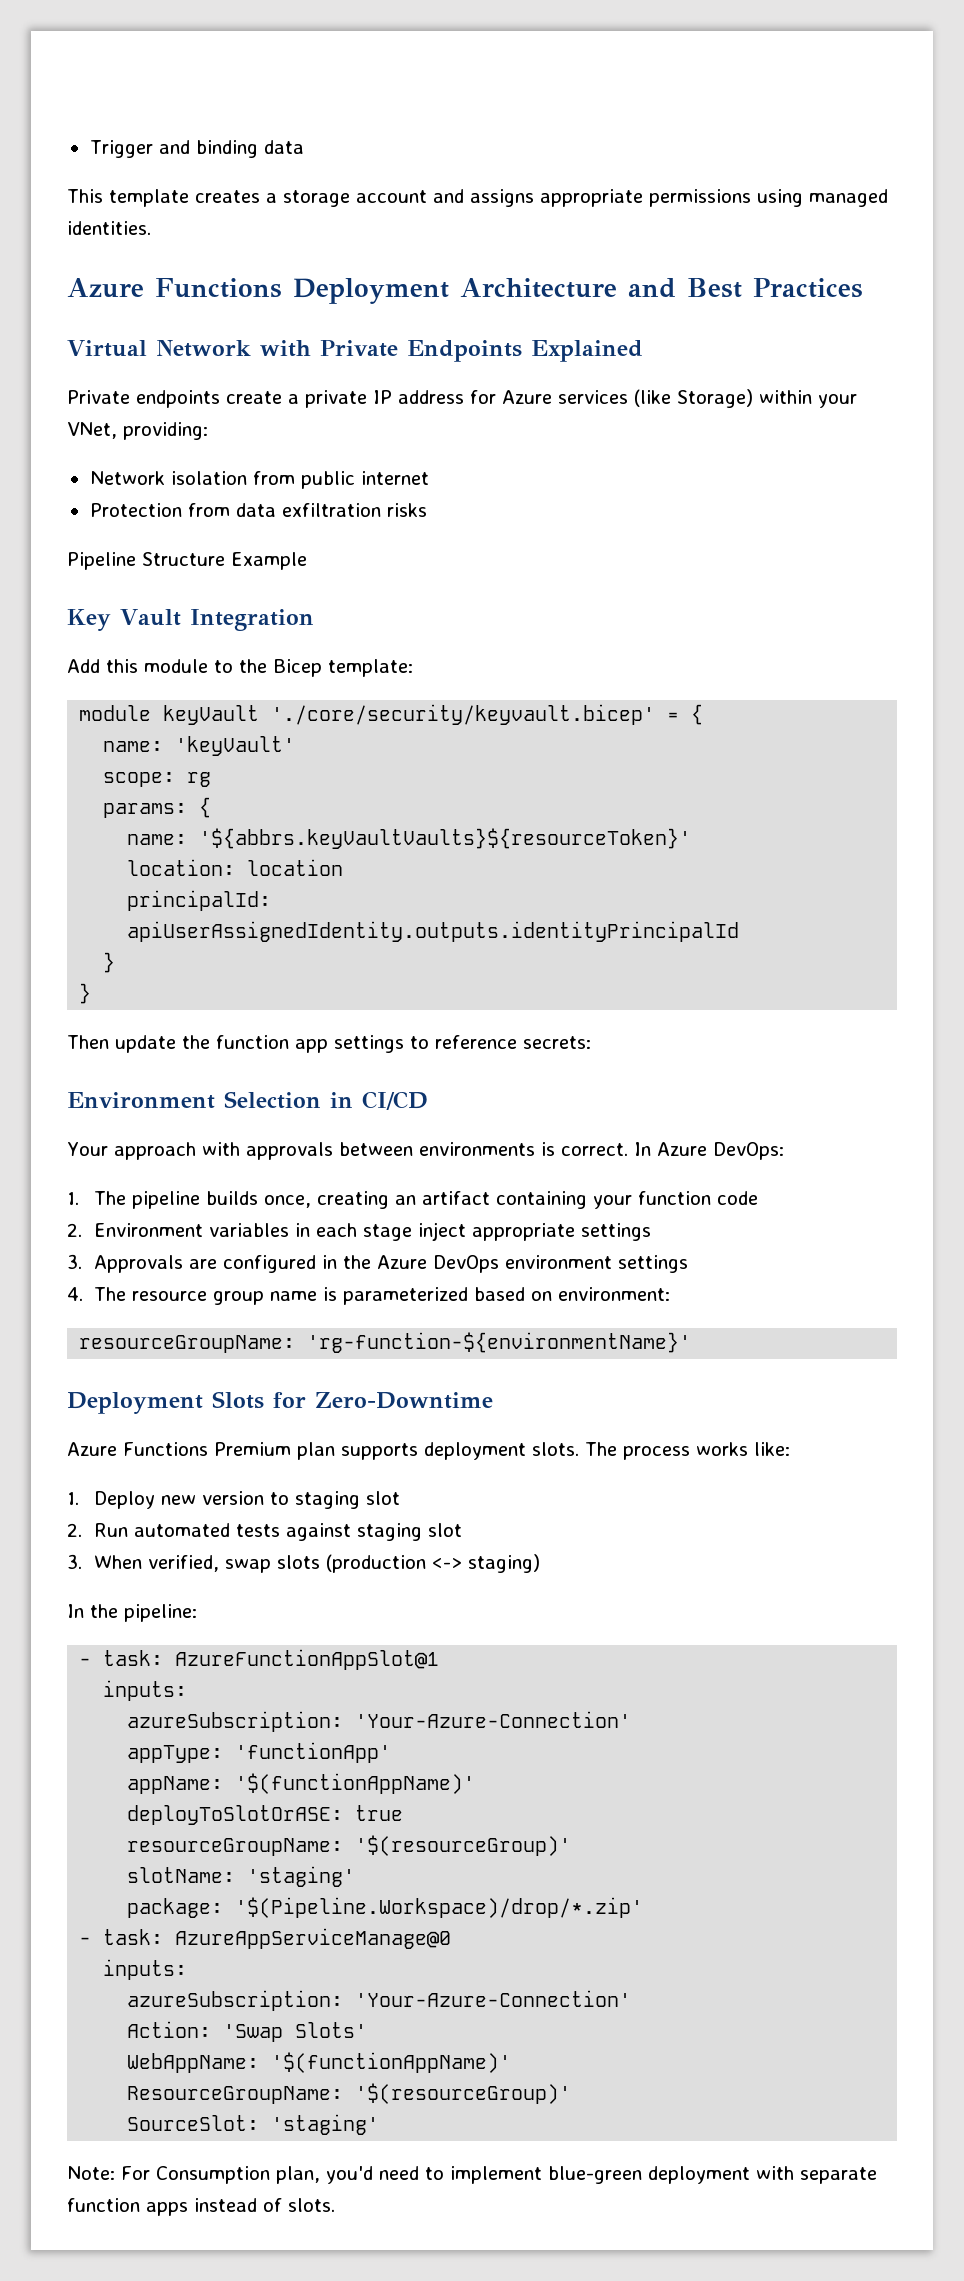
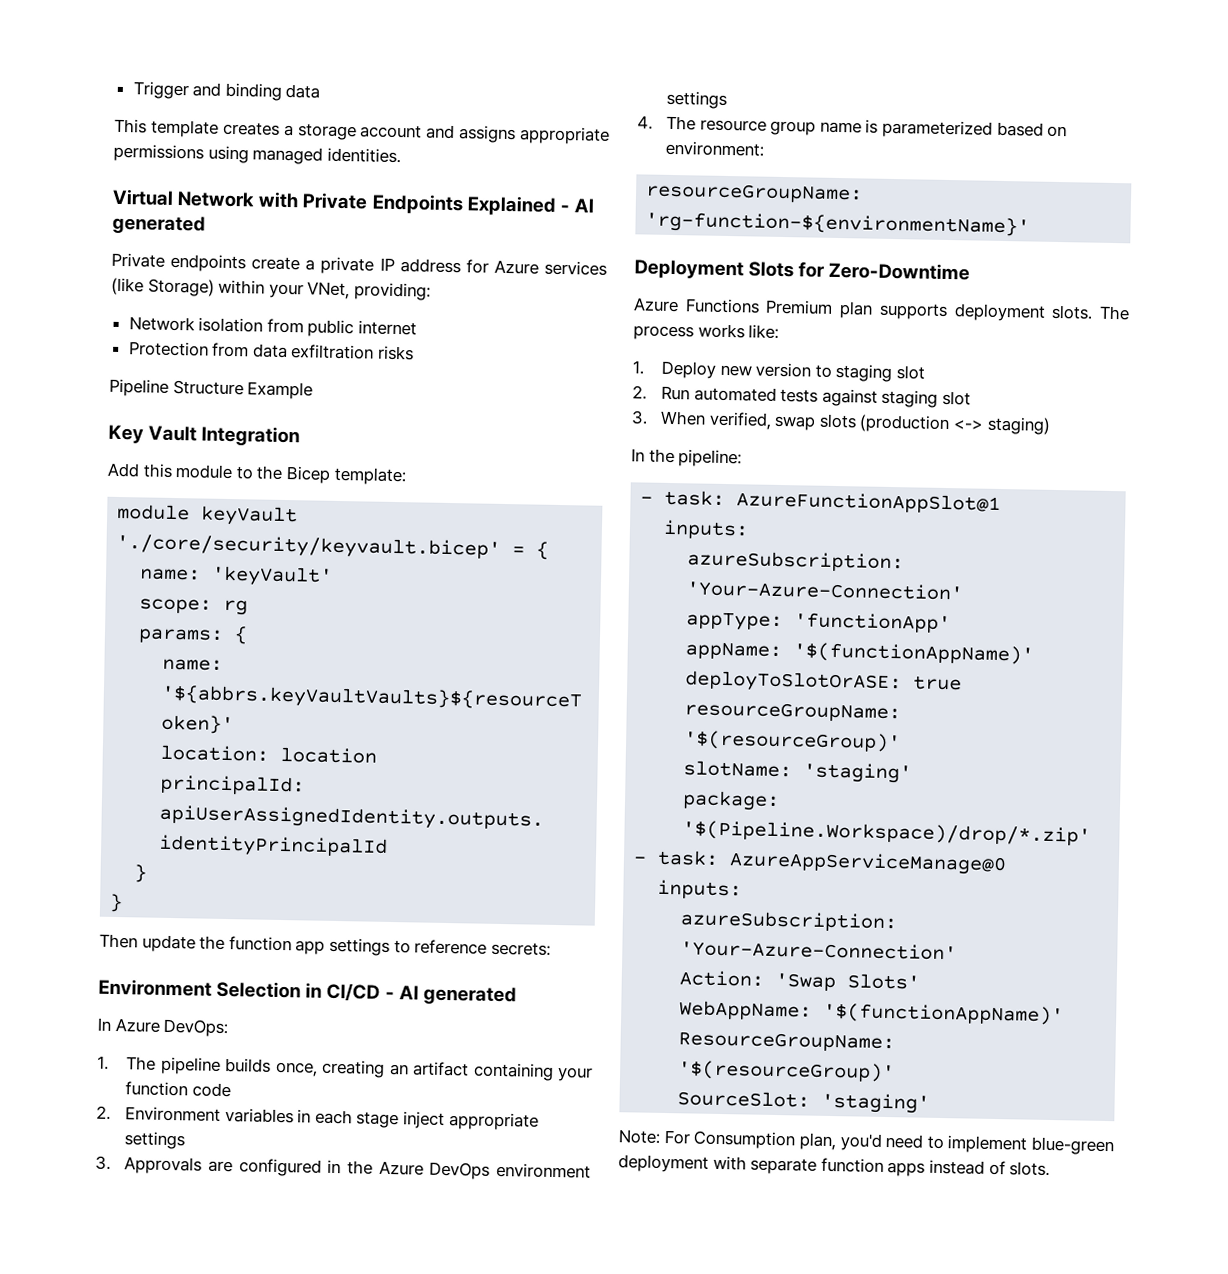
- Azure Functions Deployment Architecture and Best Practices
- Virtual Network with Private Endpoints Explained
+ Virtual Network with Private Endpoints Explained - AI generated
- Environment Selection in CI/CD
- Your approach with approvals between environments is correct. In Azure DevOps:
+ Environment Selection in CI/CD - AI generated
+ In Azure DevOps:

